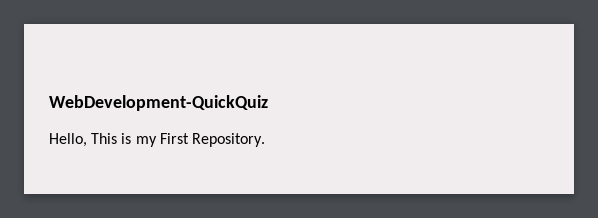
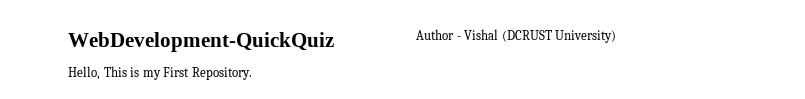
+ Author - Vishal (DCRUST University)

